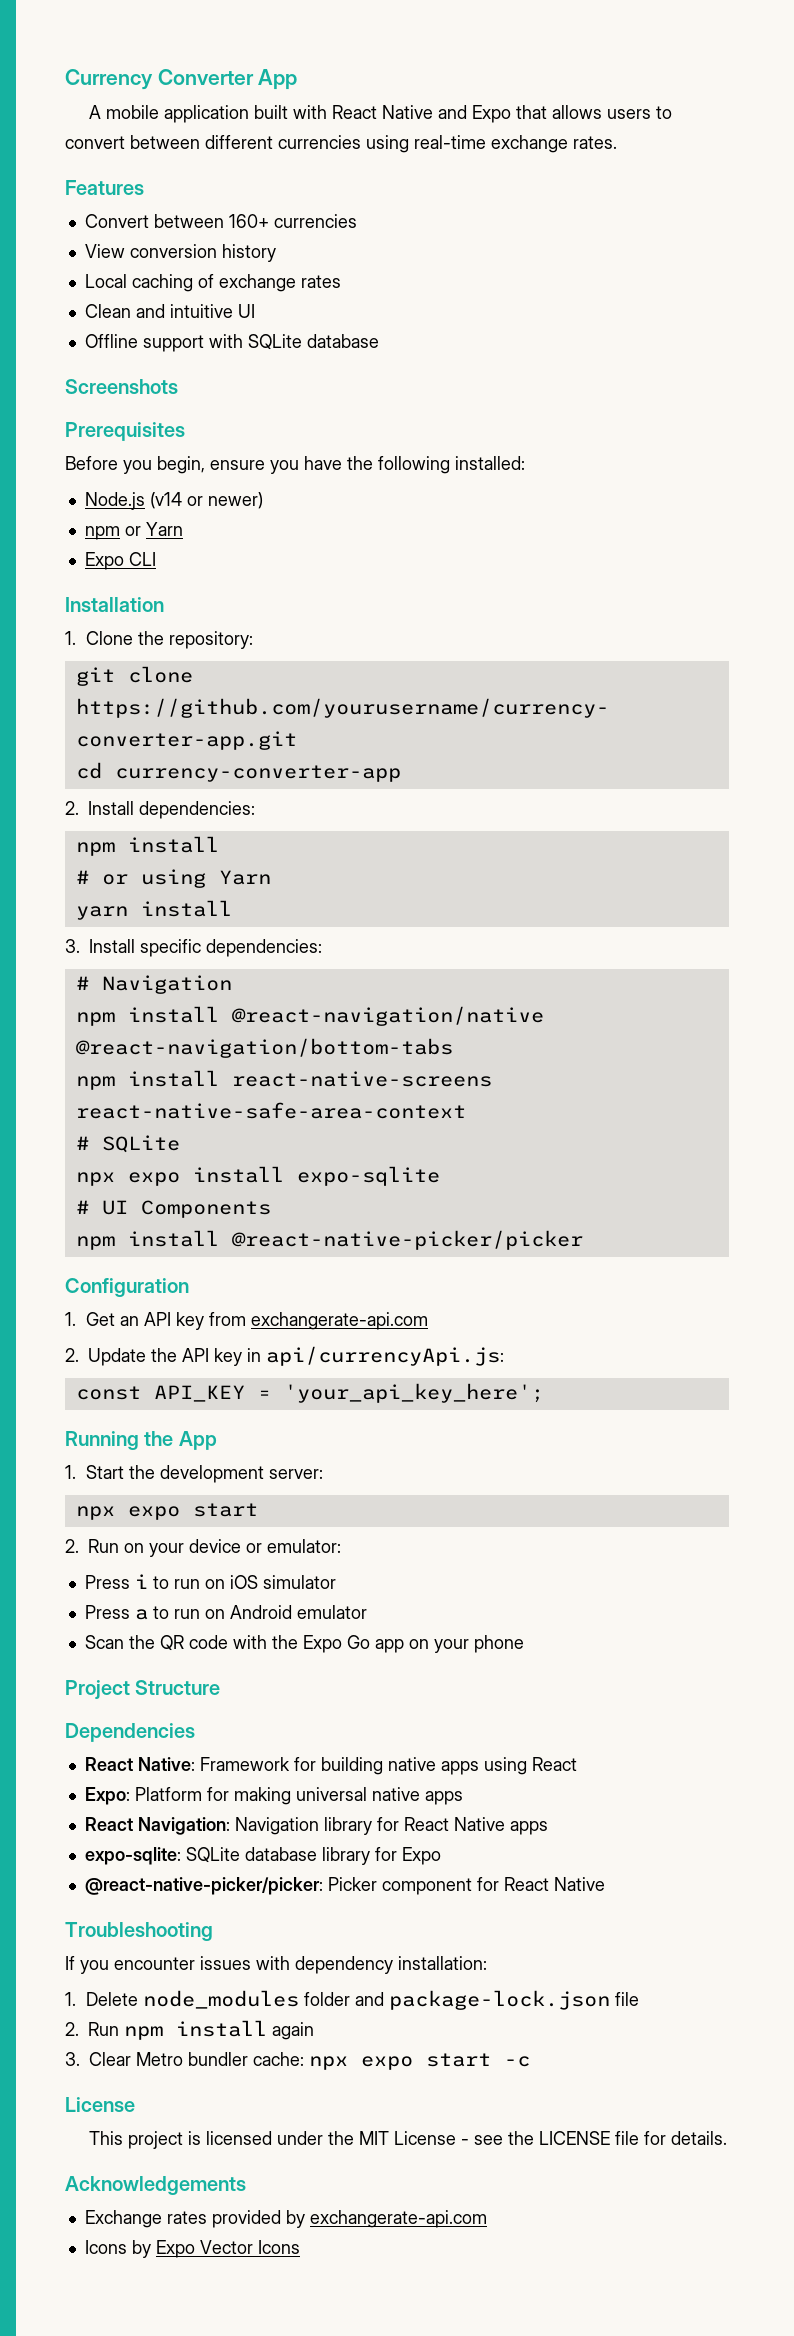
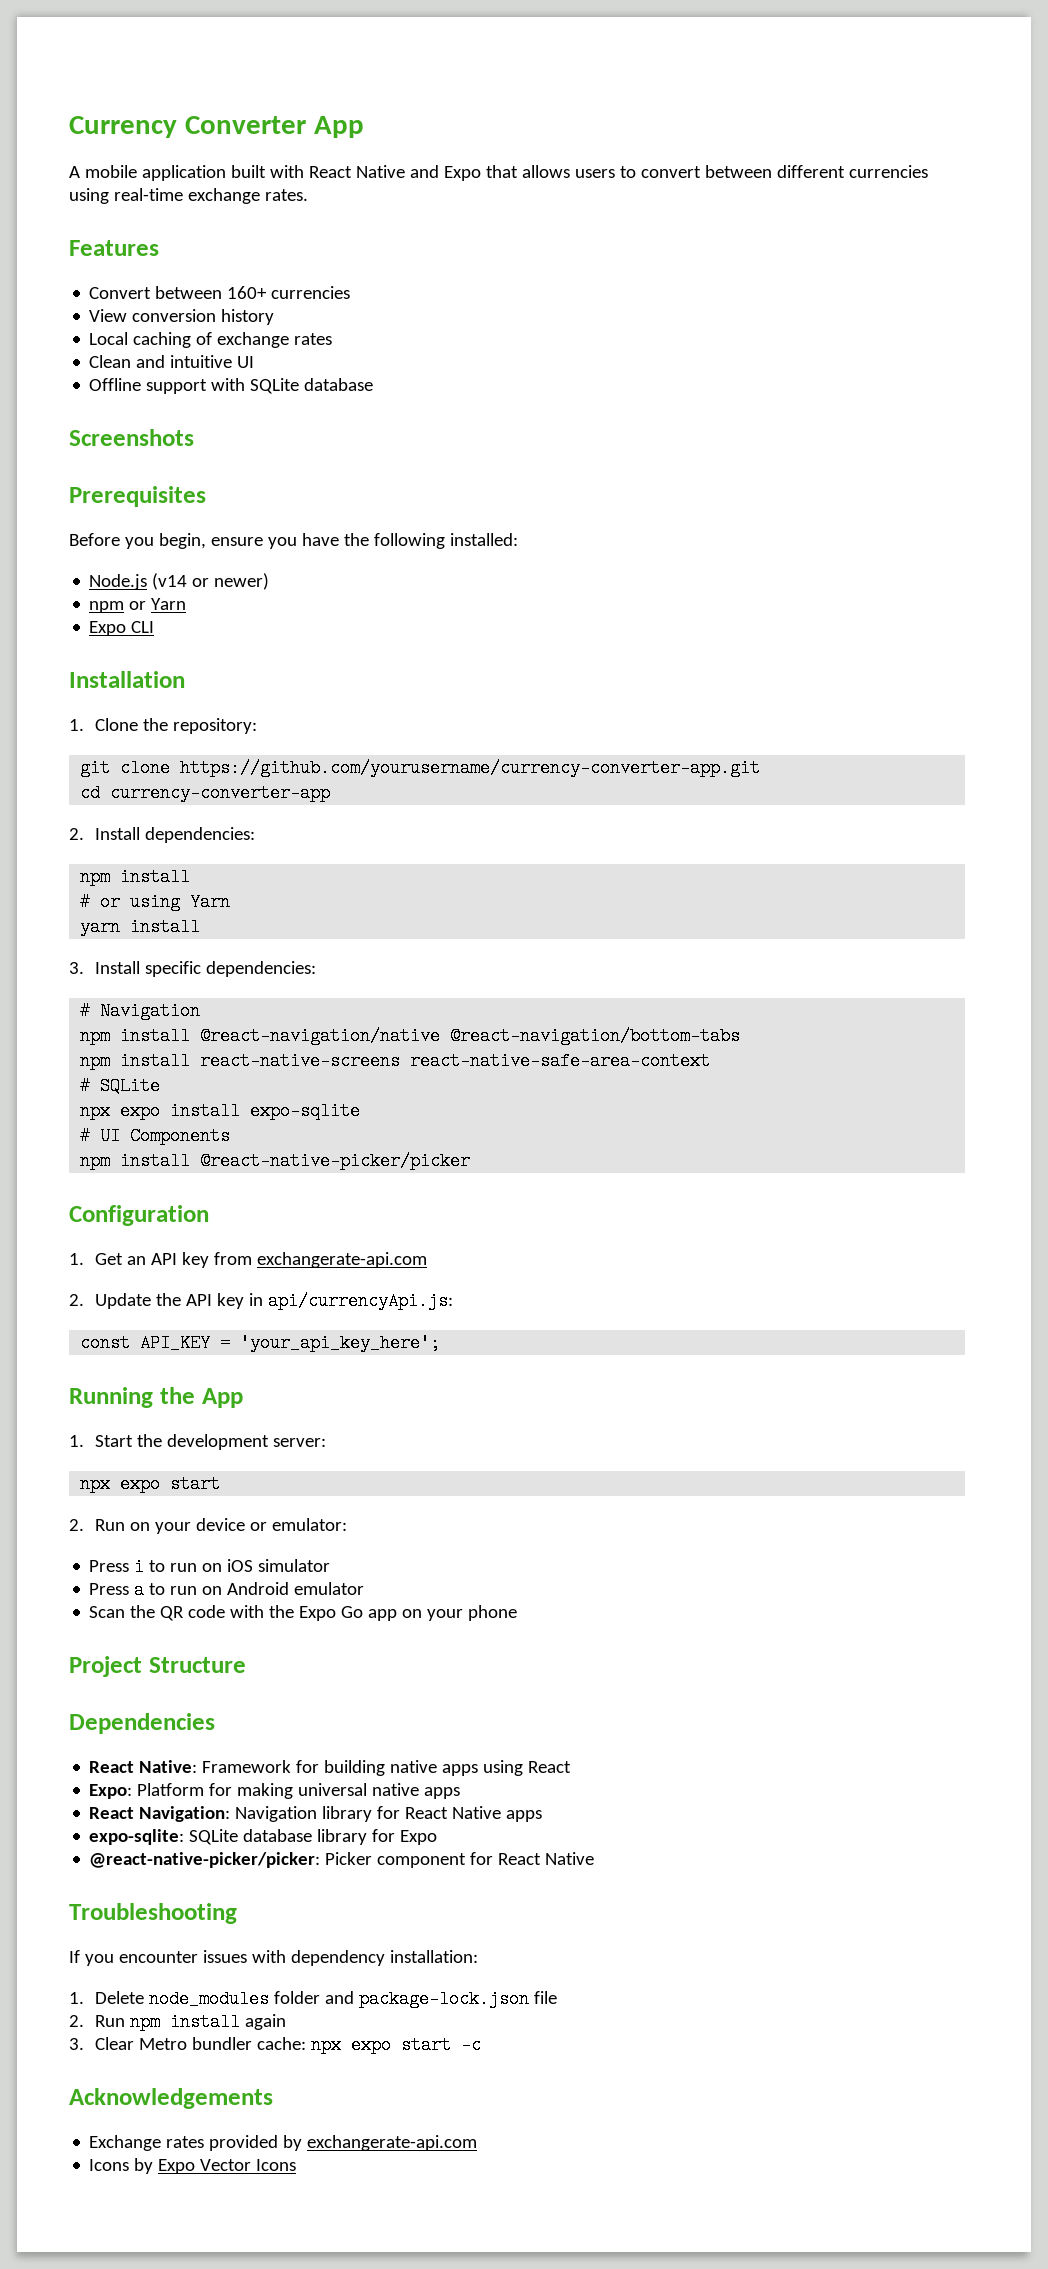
  3. Clear Metro bundler cache: npx expo start -c
- License
- This project is licensed under the MIT License - see the LICENSE file for details.

